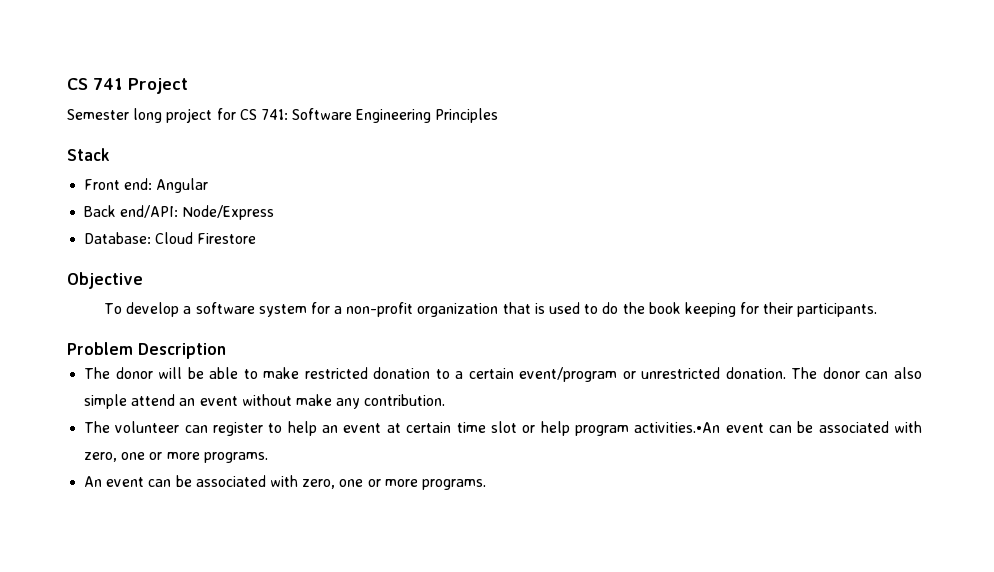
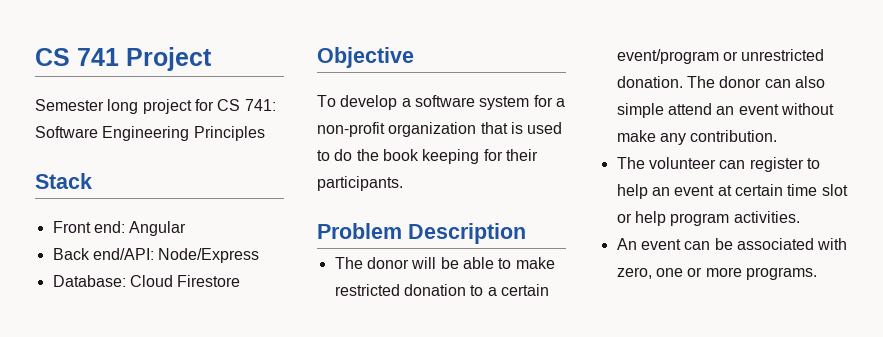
- The volunteer can register to help an event at certain time slot or help program activities.•An event can be associated with zero, one or more programs.
+ The volunteer can register to help an event at certain time slot or help program activities.

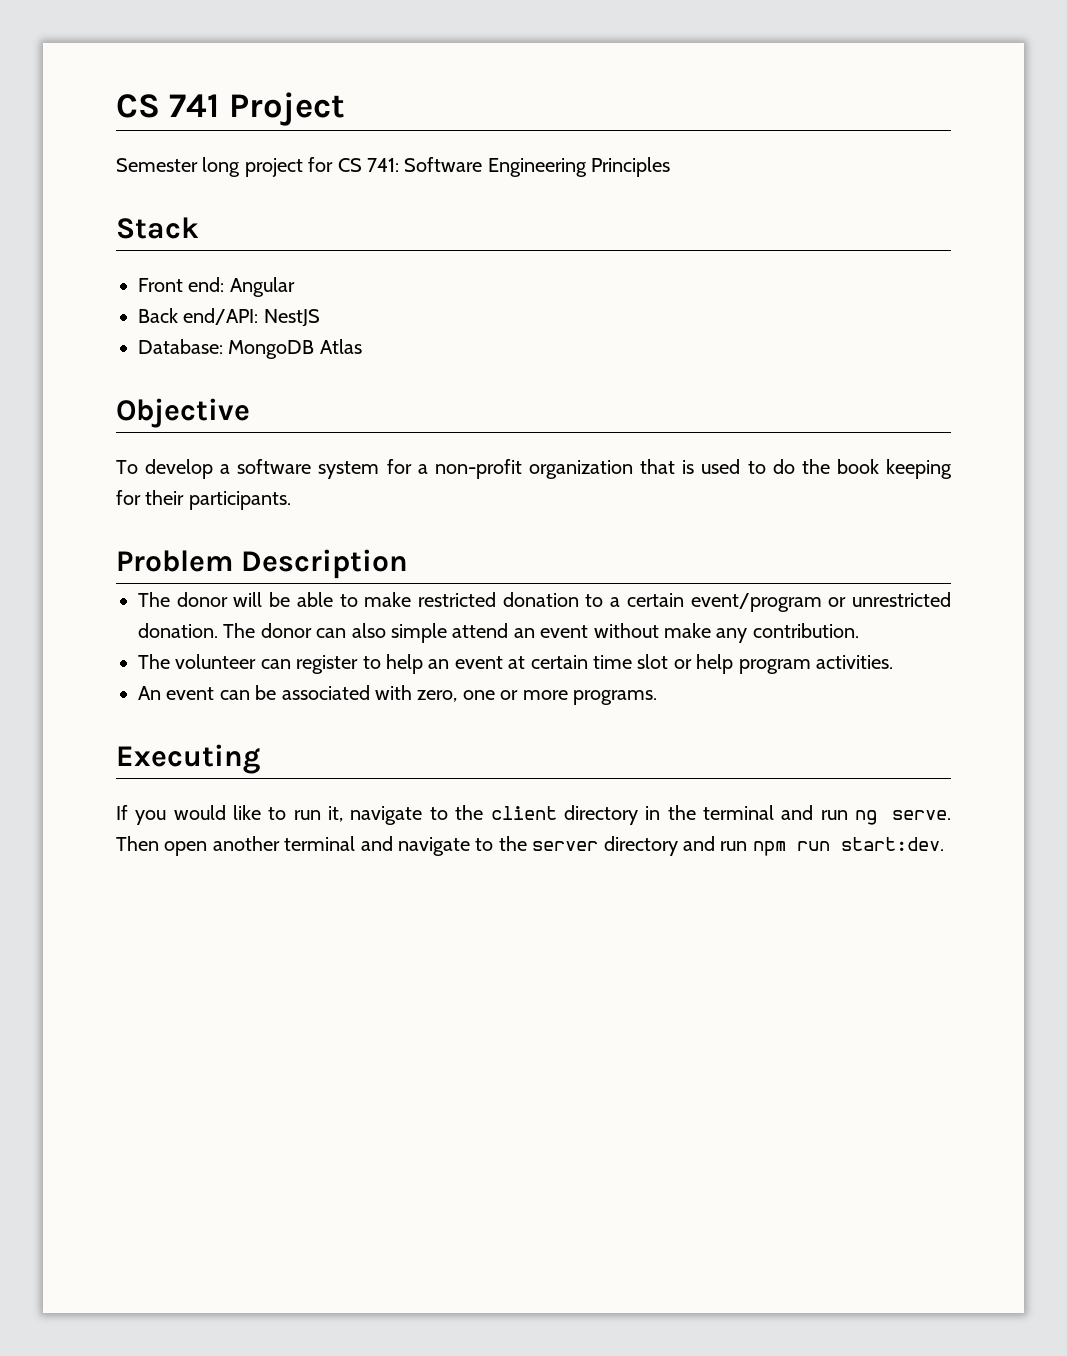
- Back end/API: Node/Express
+ Back end/API: NestJS
- Database: Cloud Firestore
+ Database: MongoDB Atlas
+ Executing
+ If you would like to run it, navigate to the client directory in the terminal and run ng serve. Then open another terminal and navigate to the server directory and run npm run start:dev.

